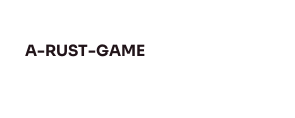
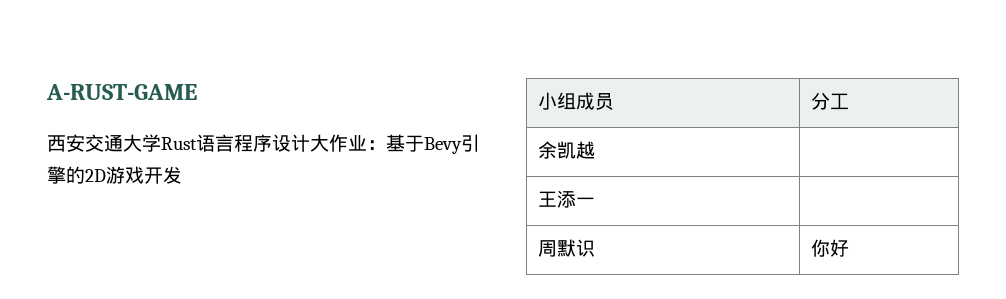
+ 西安交通大学Rust语言程序设计大作业：基于Bevy引擎的2D游戏开发
+ 小组成员 | 分工
+ 余凯越 |
+ 王添一 |
+ 周默识 | 你好

